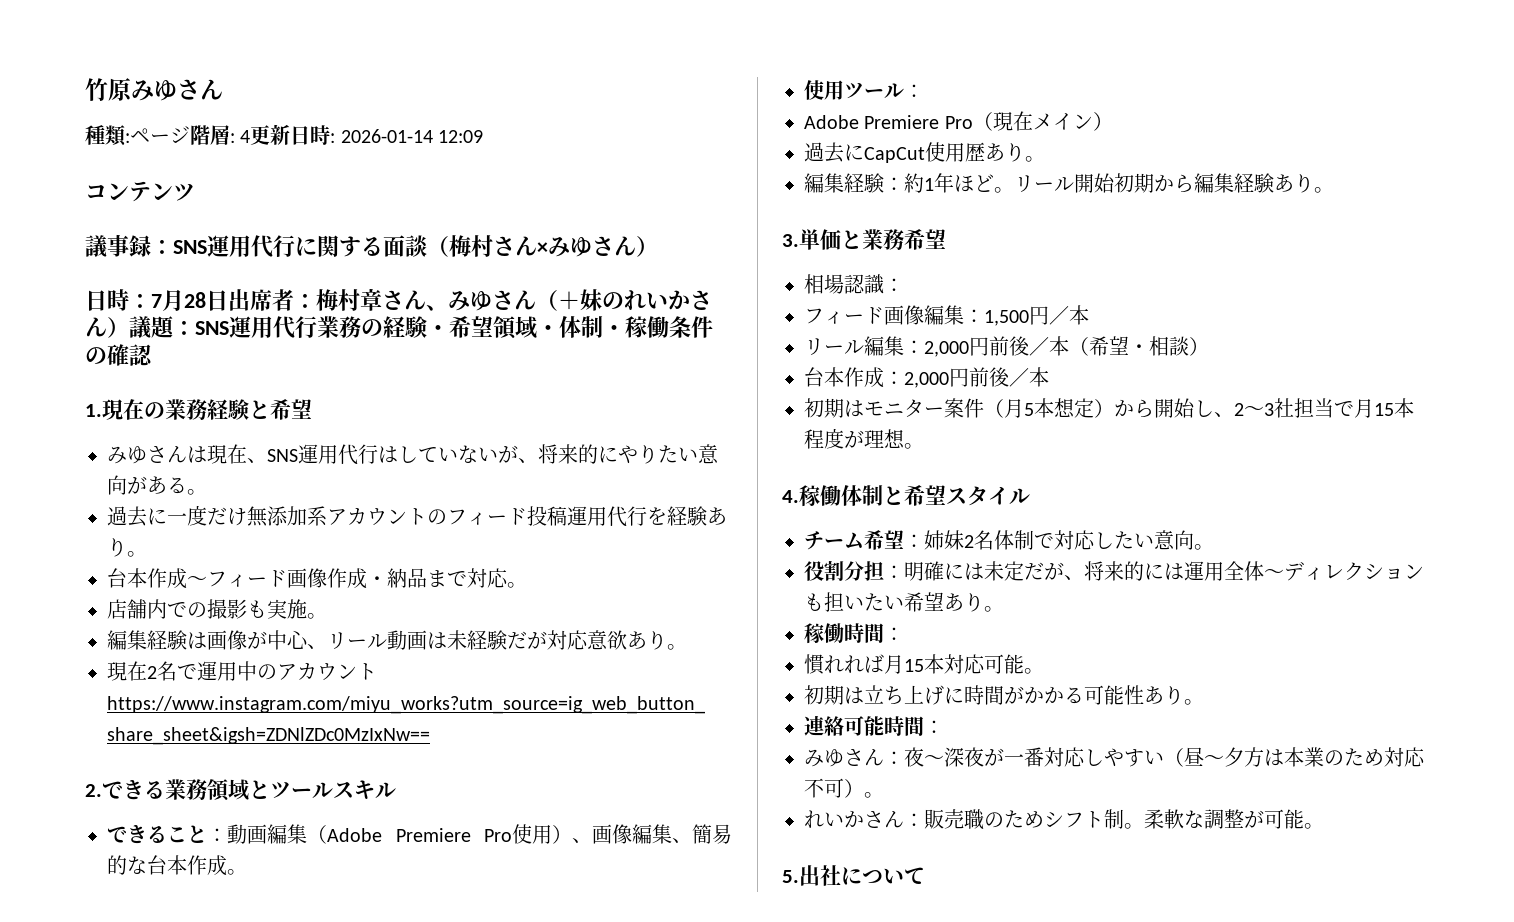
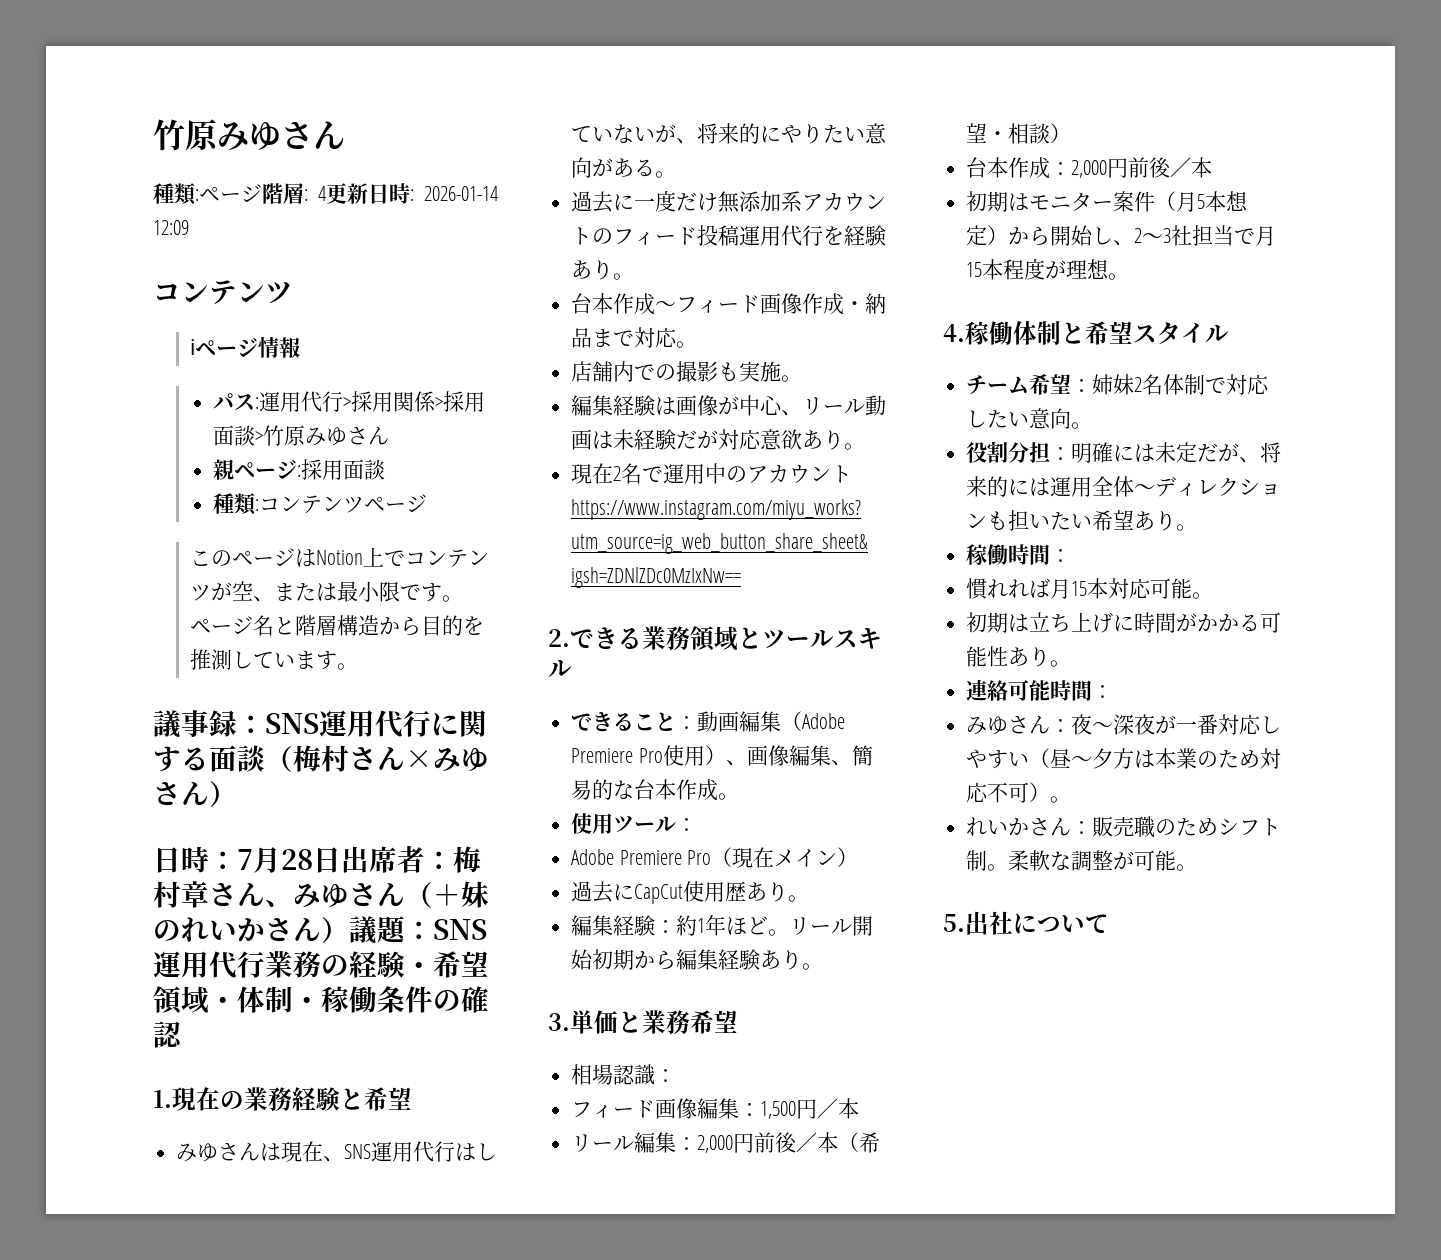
+ ℹページ情報
+ パス:運用代行>採用関係>採用面談>竹原みゆさん
+ 親ページ:採用面談
+ 種類:コンテンツページ
+ このページはNotion上でコンテンツが空、または最小限です。ページ名と階層構造から目的を推測しています。

